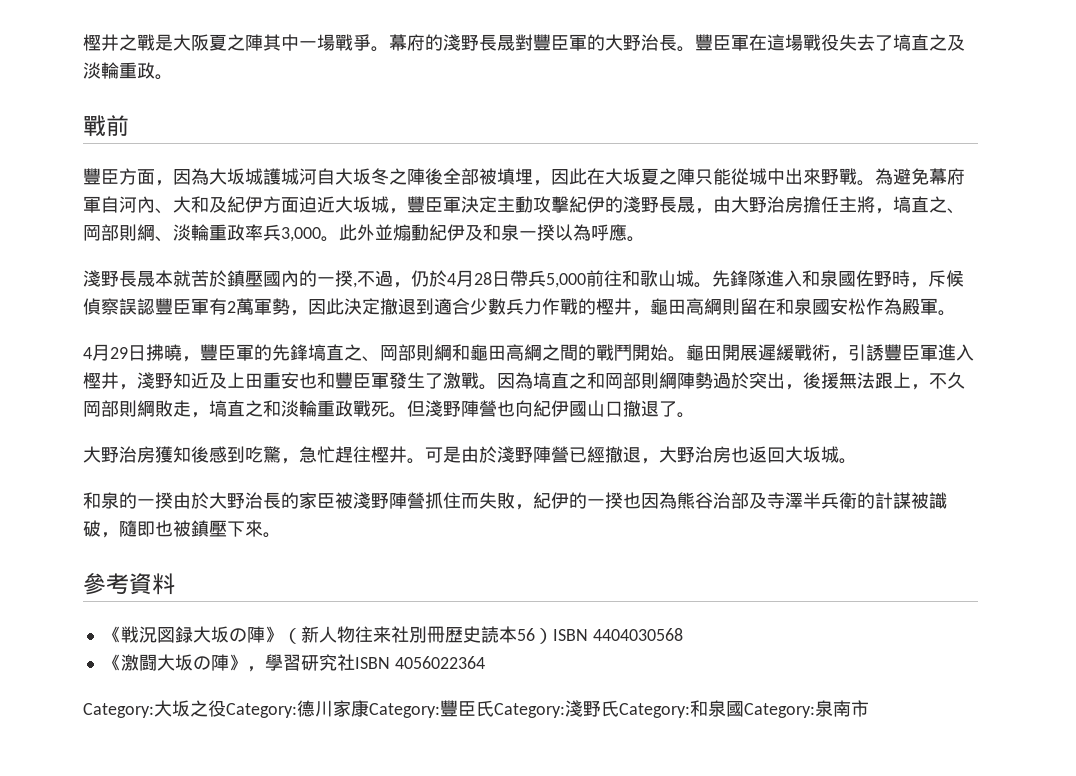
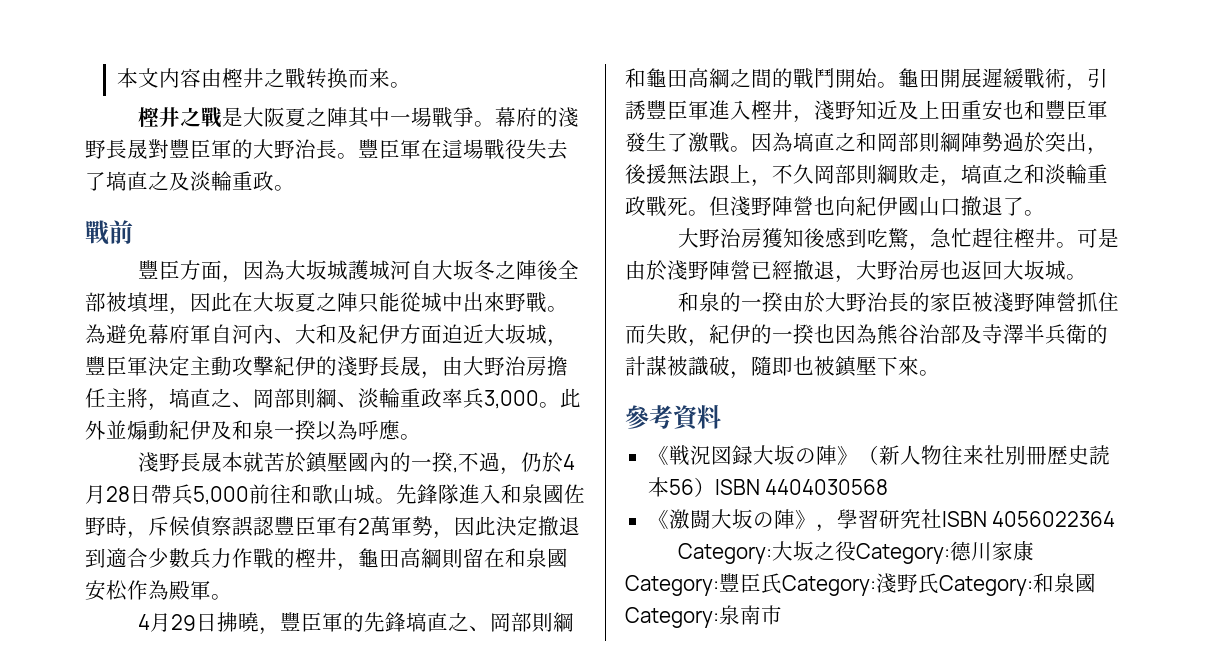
+ 本文内容由樫井之戰转换而来。

